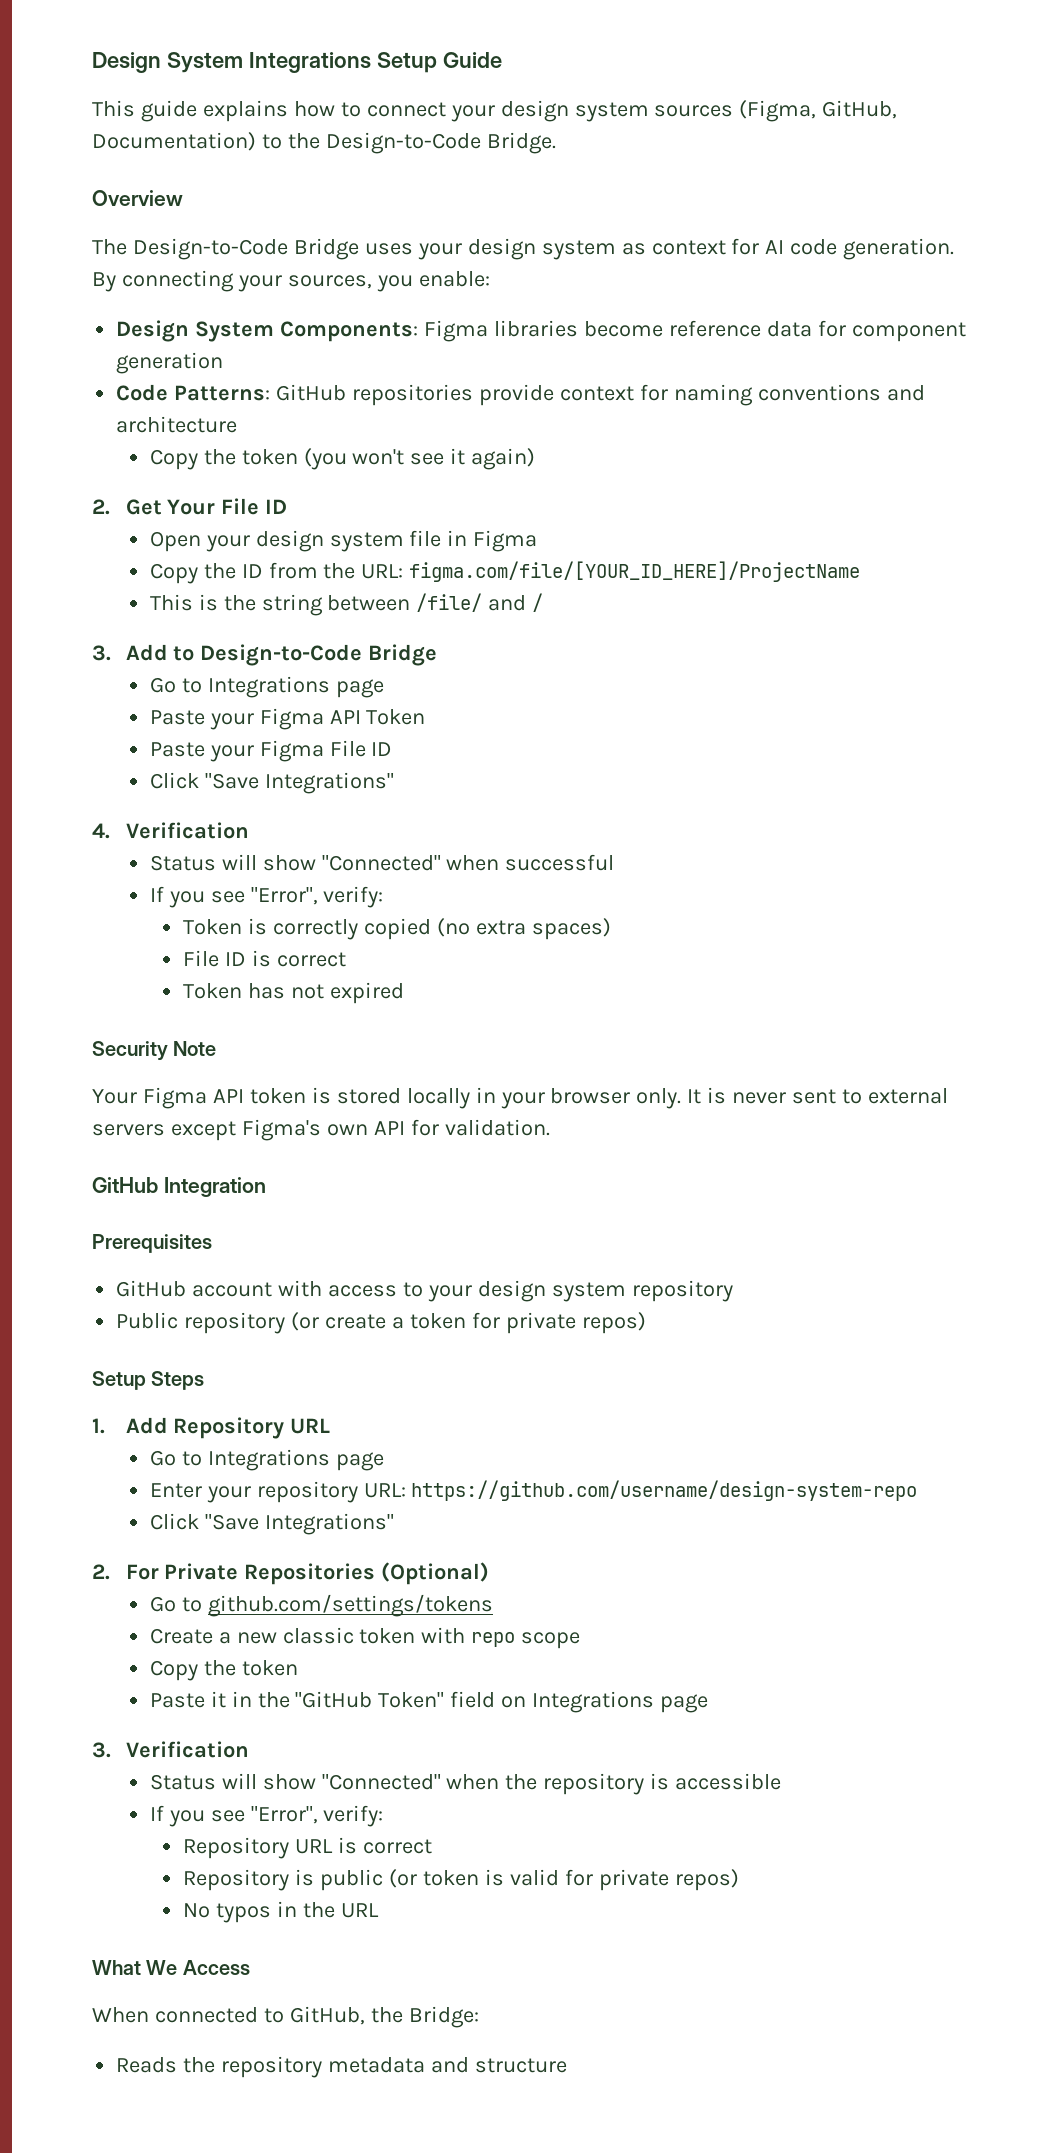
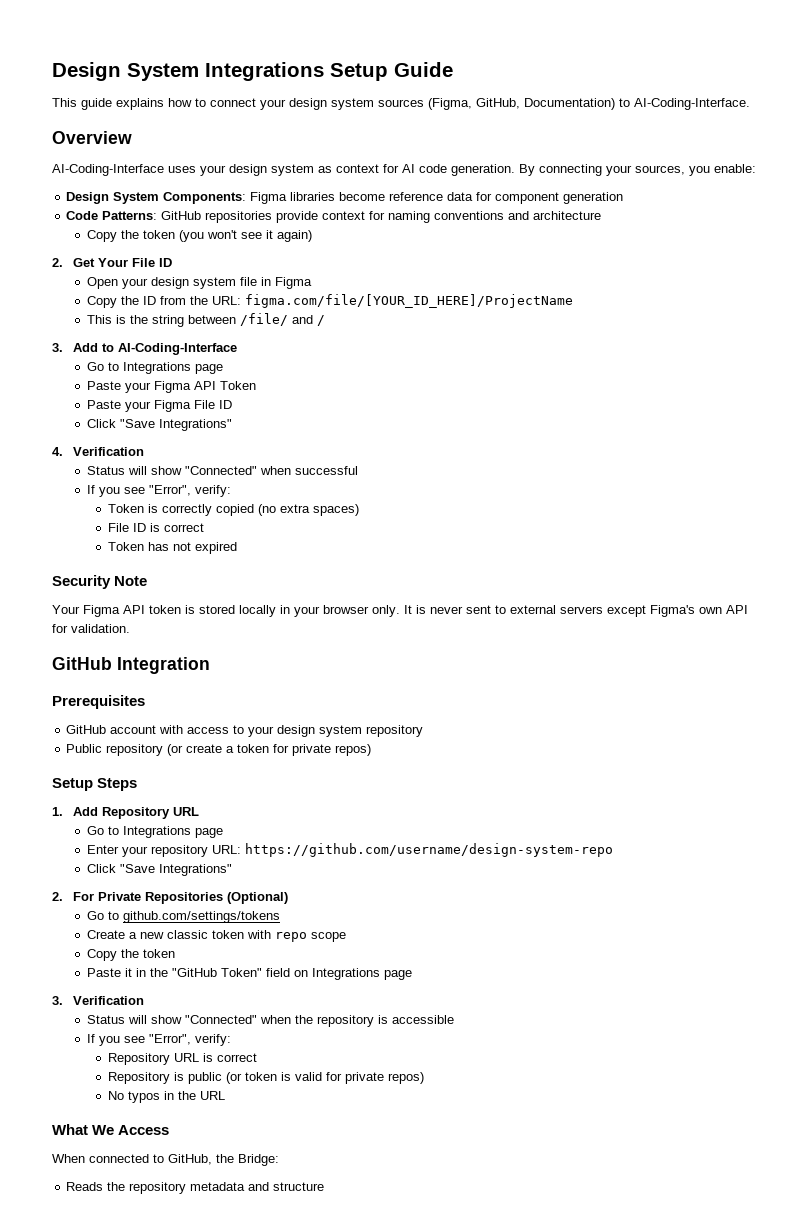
- This guide explains how to connect your design system sources (Figma, GitHub, Documentation) to the Design-to-Code Bridge.
+ This guide explains how to connect your design system sources (Figma, GitHub, Documentation) to AI-Coding-Interface.
  Overview
- The Design-to-Code Bridge uses your design system as context for AI code generation.
+ AI-Coding-Interface uses your design system as context for AI code generation.
- 3. Add to Design-to-Code Bridge
+ 3. Add to AI-Coding-Interface

